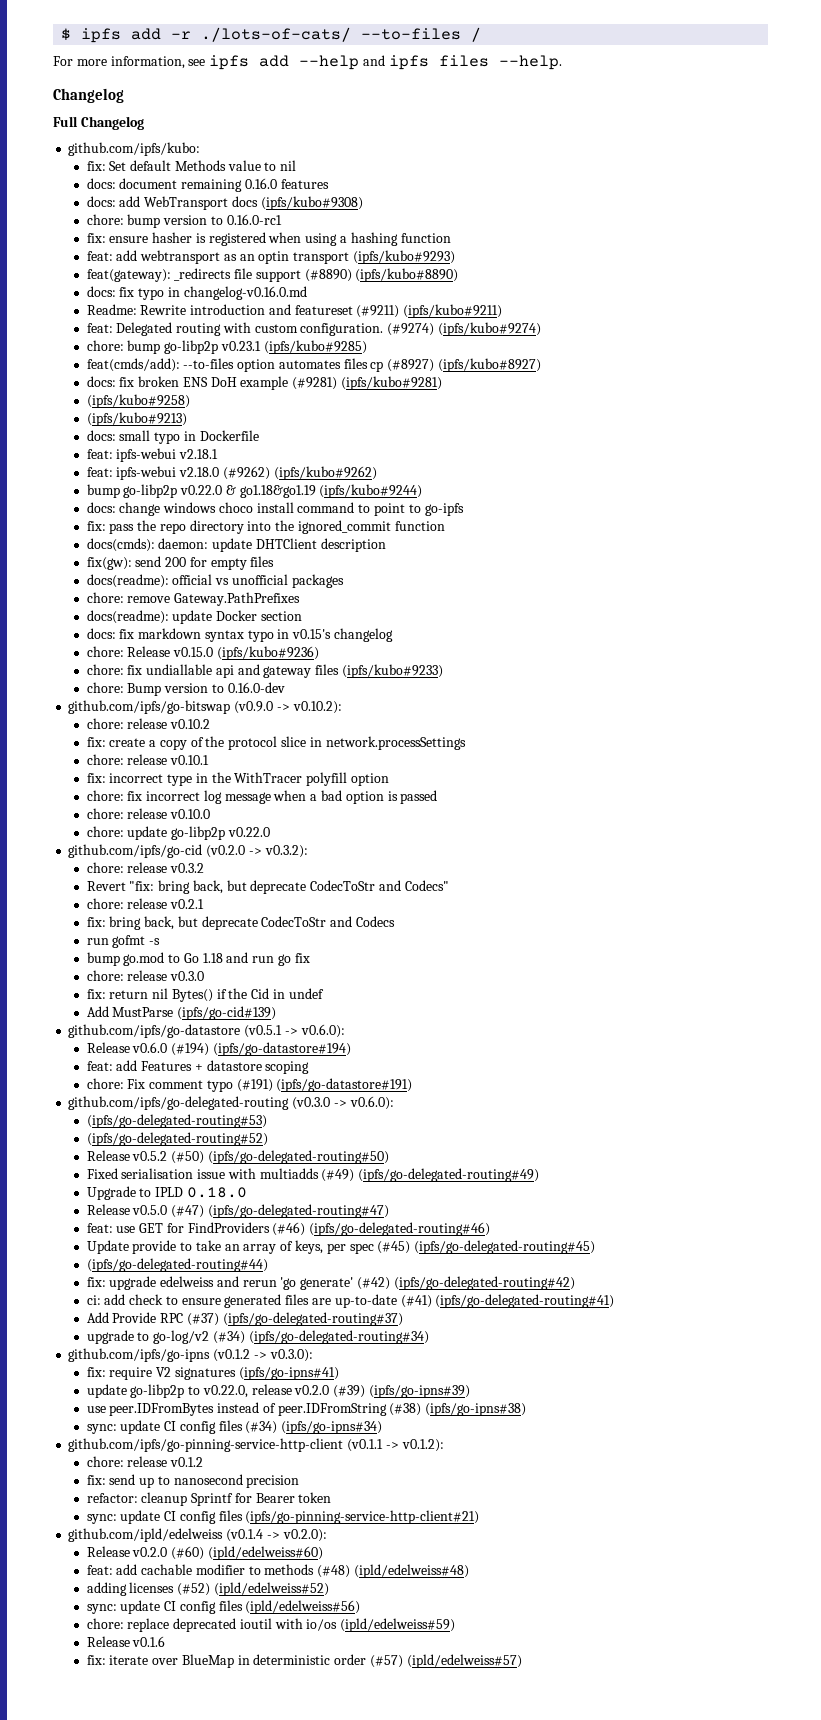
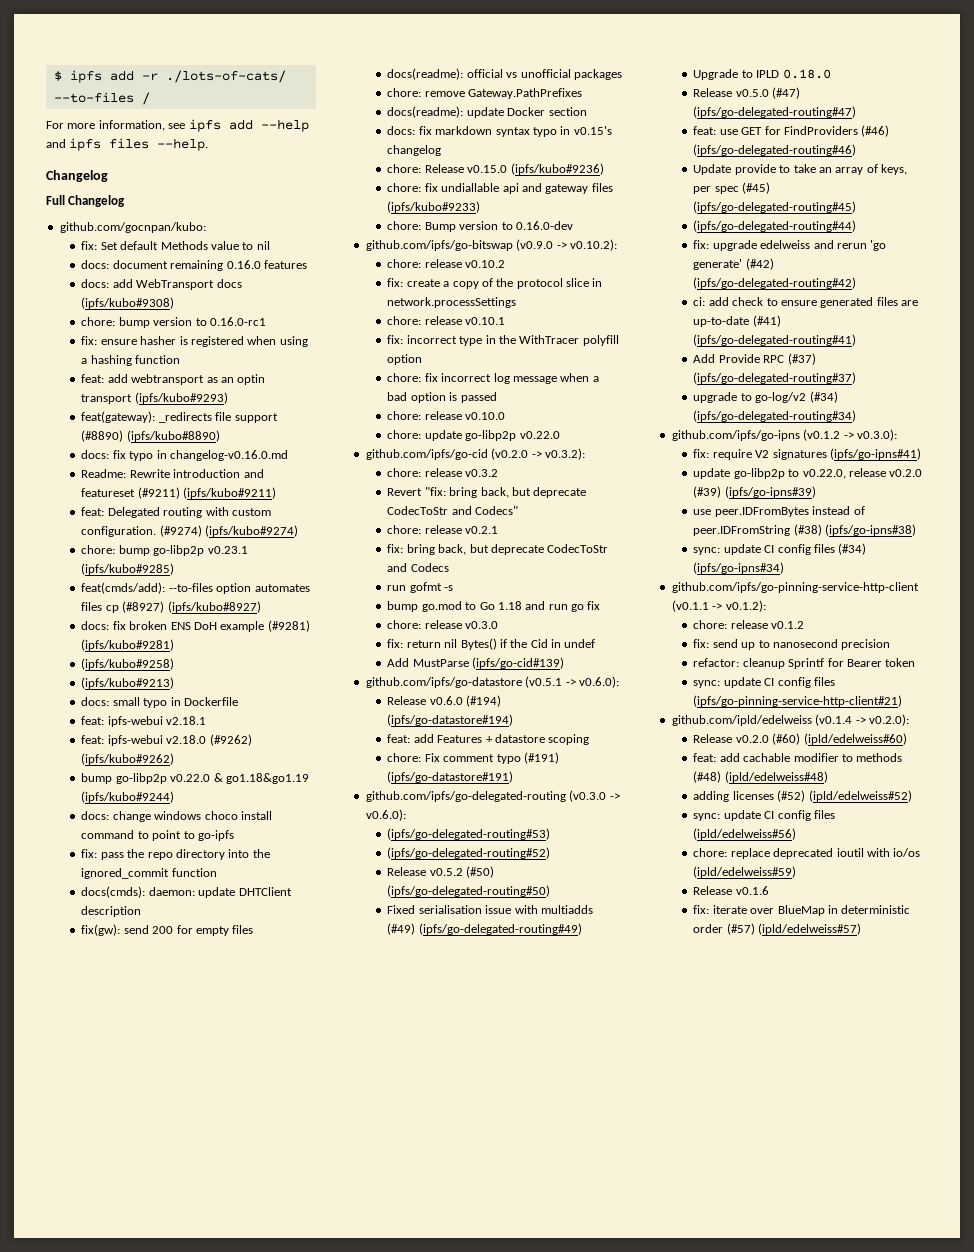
- github.com/ipfs/kubo:
+ github.com/gocnpan/kubo:

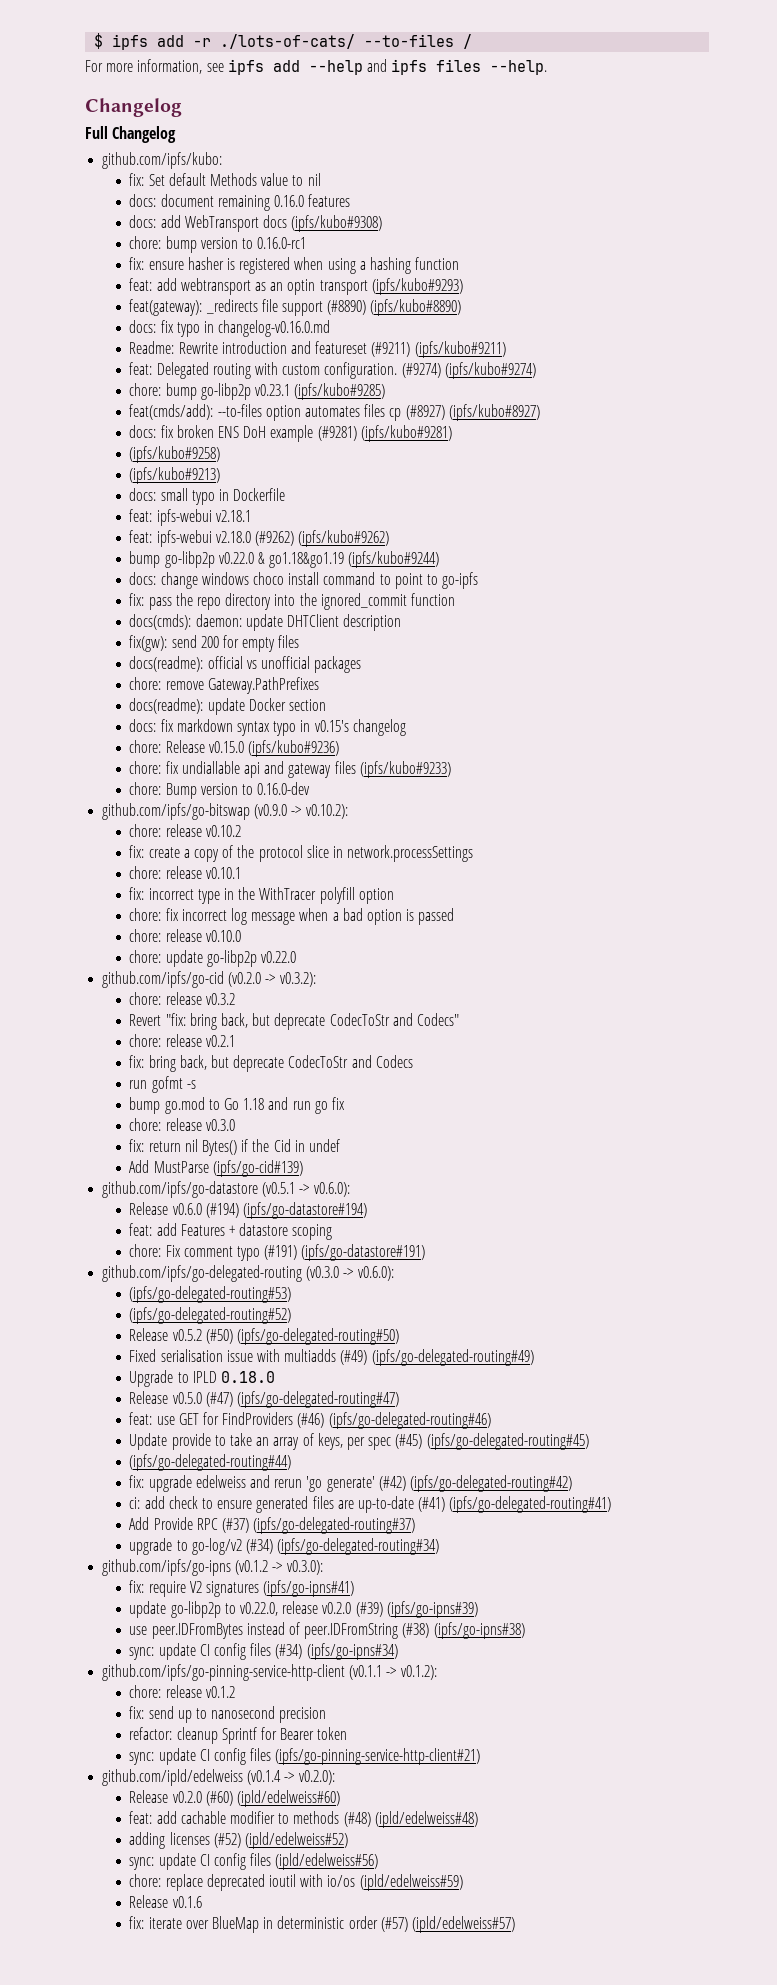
- github.com/gocnpan/kubo:
+ github.com/ipfs/kubo:

